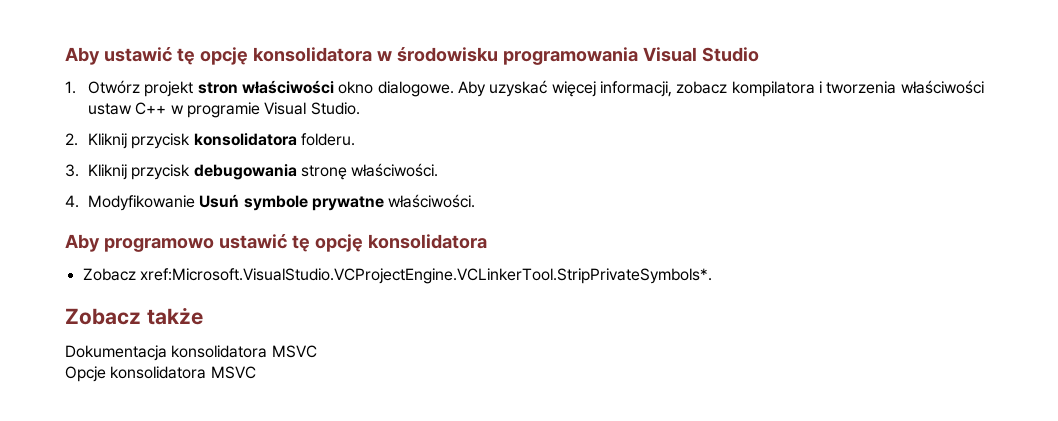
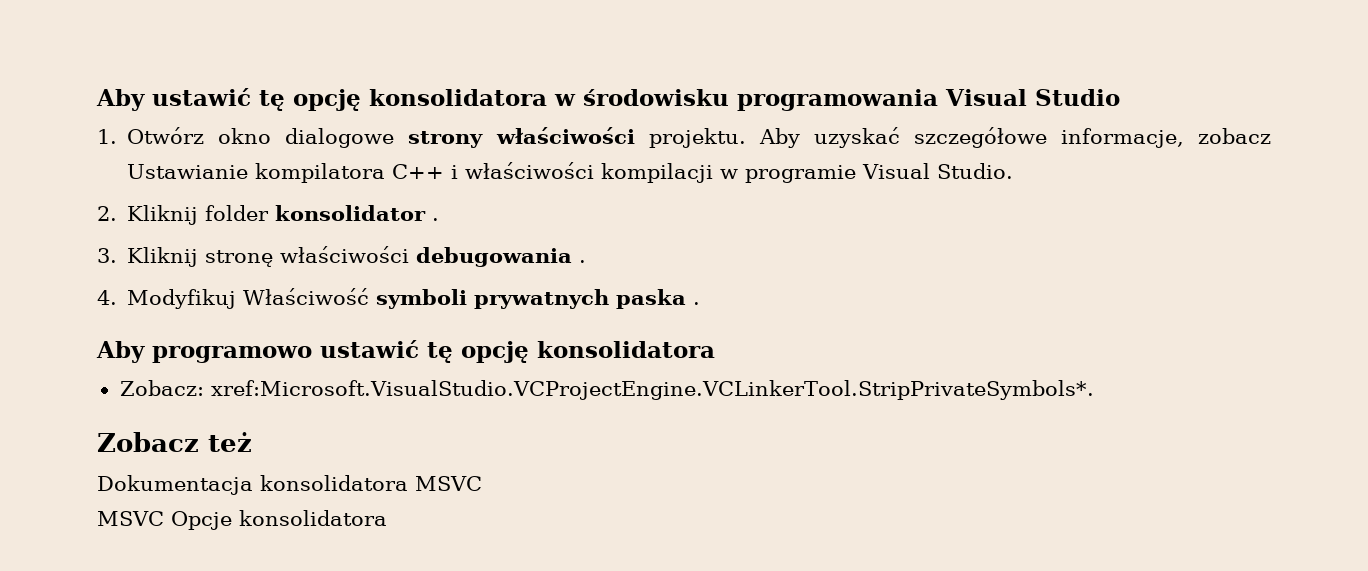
- 1. Otwórz projekt stron właściwości okno dialogowe. Aby uzyskać więcej informacji, zobacz kompilatora i tworzenia właściwości ustaw C++ w programie Visual Studio.
+ 1. Otwórz okno dialogowe strony właściwości projektu. Aby uzyskać szczegółowe informacje, zobacz Ustawianie kompilatora C++ i właściwości kompilacji w programie Visual Studio.
- 2. Kliknij przycisk konsolidatora folderu.
+ 2. Kliknij folder konsolidator .
- 3. Kliknij przycisk debugowania stronę właściwości.
- 4. Modyfikowanie Usuń symbole prywatne właściwości.
+ 3. Kliknij stronę właściwości debugowania .
+ 4. Modyfikuj Właściwość symboli prywatnych paska .
- Zobacz xref:Microsoft.VisualStudio.VCProjectEngine.VCLinkerTool.StripPrivateSymbols*.
+ Zobacz: xref:Microsoft.VisualStudio.VCProjectEngine.VCLinkerTool.StripPrivateSymbols*.
- Zobacz także
+ Zobacz też
- Opcje konsolidatora MSVC
+ MSVC Opcje konsolidatora

